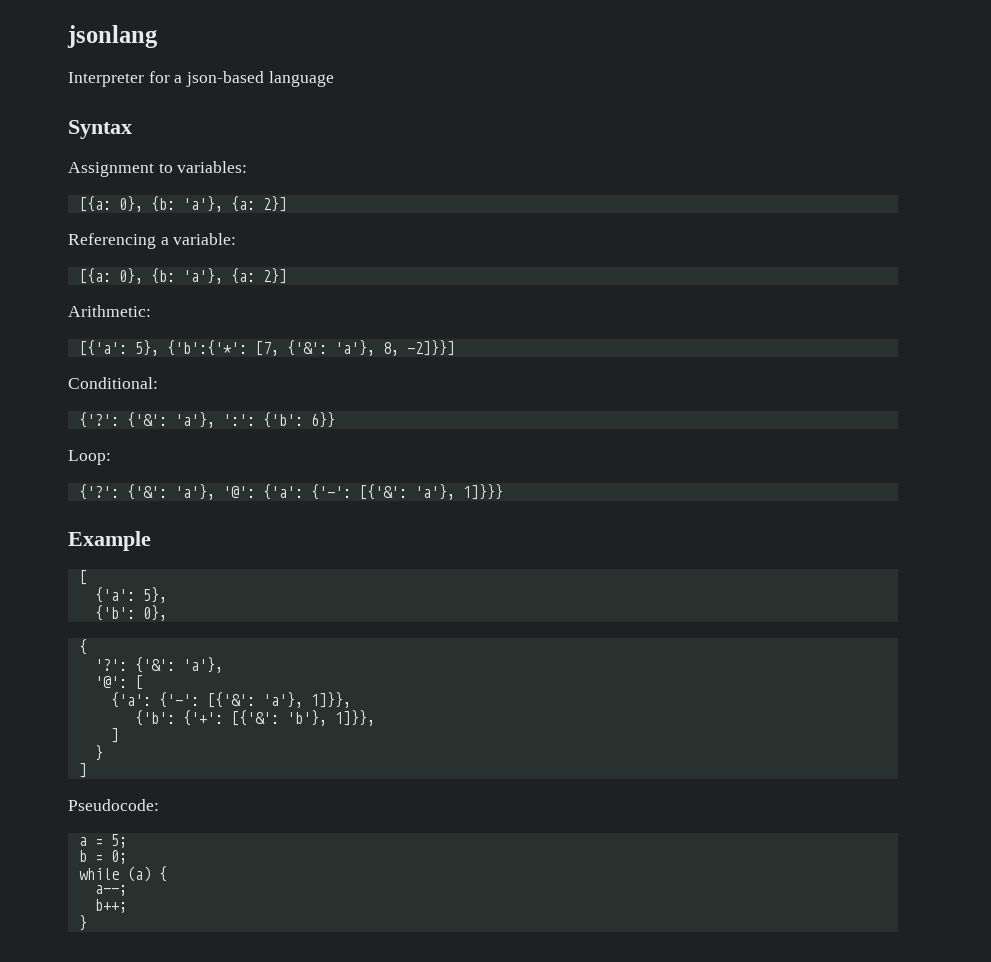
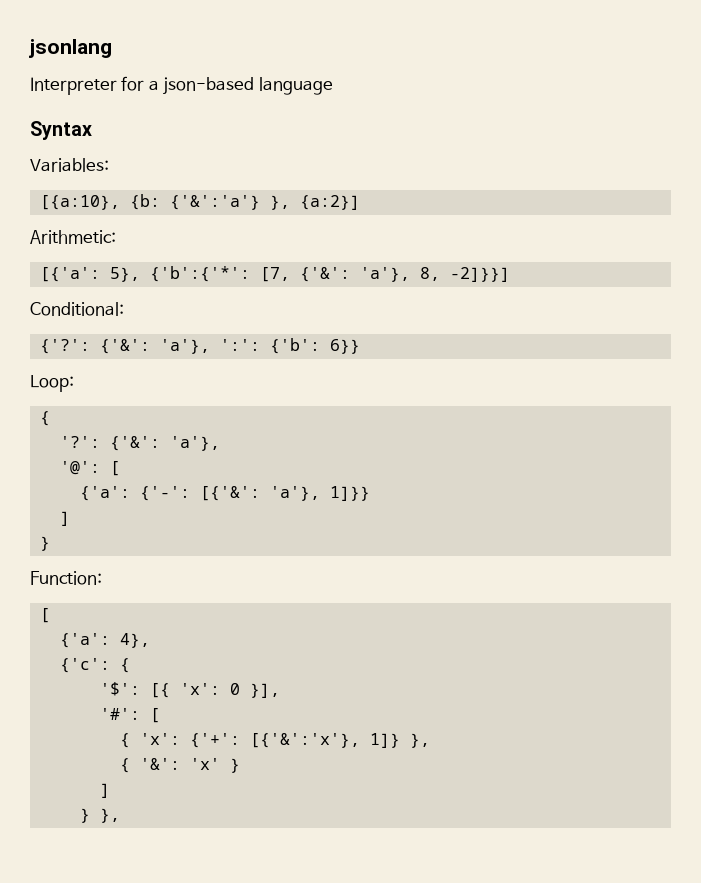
- Assignment to variables:
- [{a: 0}, {b: 'a'}, {a: 2}]
- Referencing a variable:
- [{a: 0}, {b: 'a'}, {a: 2}]
+ Variables:
+ [{a:10}, {b: {'&':'a'} }, {a:2}]
- {'?': {'&': 'a'}, '@': {'a': {'-': [{'&': 'a'}, 1]}}}
- Example
- [
- {'a': 5},
- {'b': 0},
- {'a': {'-': [{'&': 'a'}, 1]}},
- {'b': {'+': [{'&': 'b'}, 1]}},
+ {'a': {'-': [{'&': 'a'}, 1]}}
  ]
  }
+ Function:
+ [
+ {'a': 4},
+ {'c': {
+ '$': [{ 'x': 0 }],
+ '#': [
+ { 'x': {'+': [{'&':'x'}, 1]} },
+ { '&': 'x' }
  ]
- Pseudocode:
- a = 5;
- b = 0;
- while (a) {
- a--;
- b++;
- }
+ } },

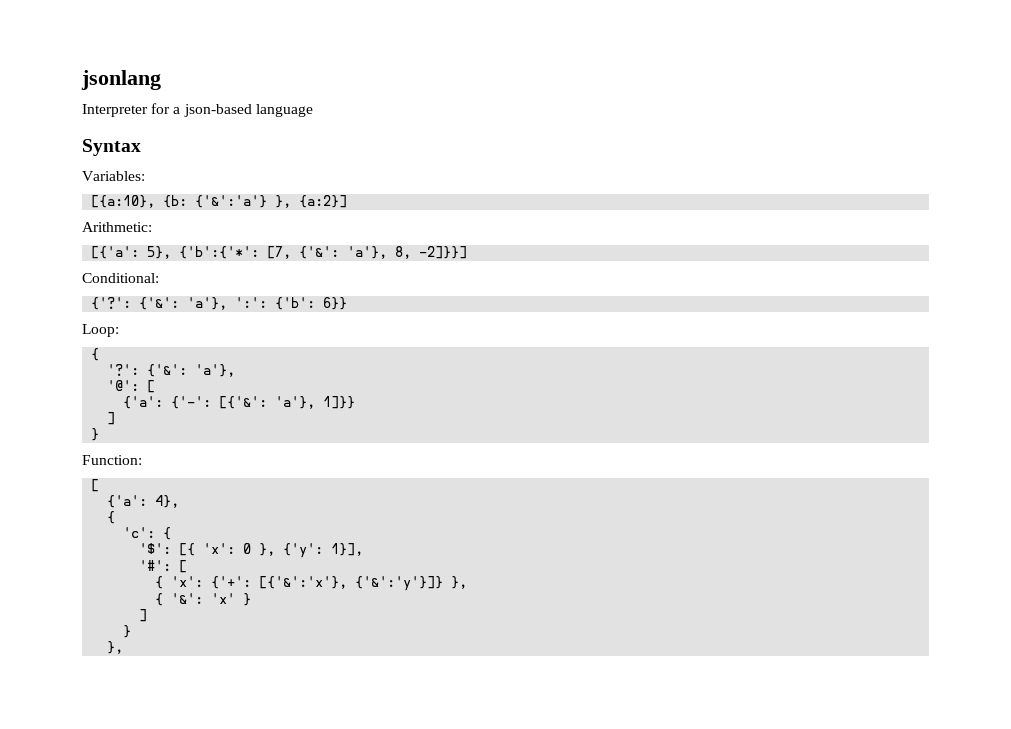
  {'a': 4},
- {'c': {
+ {
+ 'c': {
- '$': [{ 'x': 0 }],
+ '$': [{ 'x': 0 }, {'y': 1}],
- { 'x': {'+': [{'&':'x'}, 1]} },
+ { 'x': {'+': [{'&':'x'}, {'&':'y'}]} },
  { '&': 'x' }
  ]
- } },
+ }
+ },

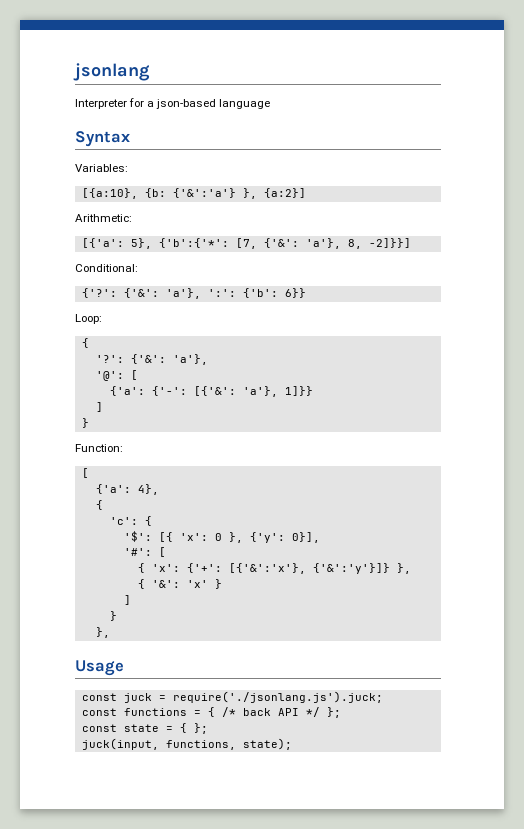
- '$': [{ 'x': 0 }, {'y': 1}],
+ '$': [{ 'x': 0 }, {'y': 0}],
+ Usage
+ const juck = require('./jsonlang.js').juck;
+ const functions = { /* back API */ };
+ const state = { };
+ juck(input, functions, state);

